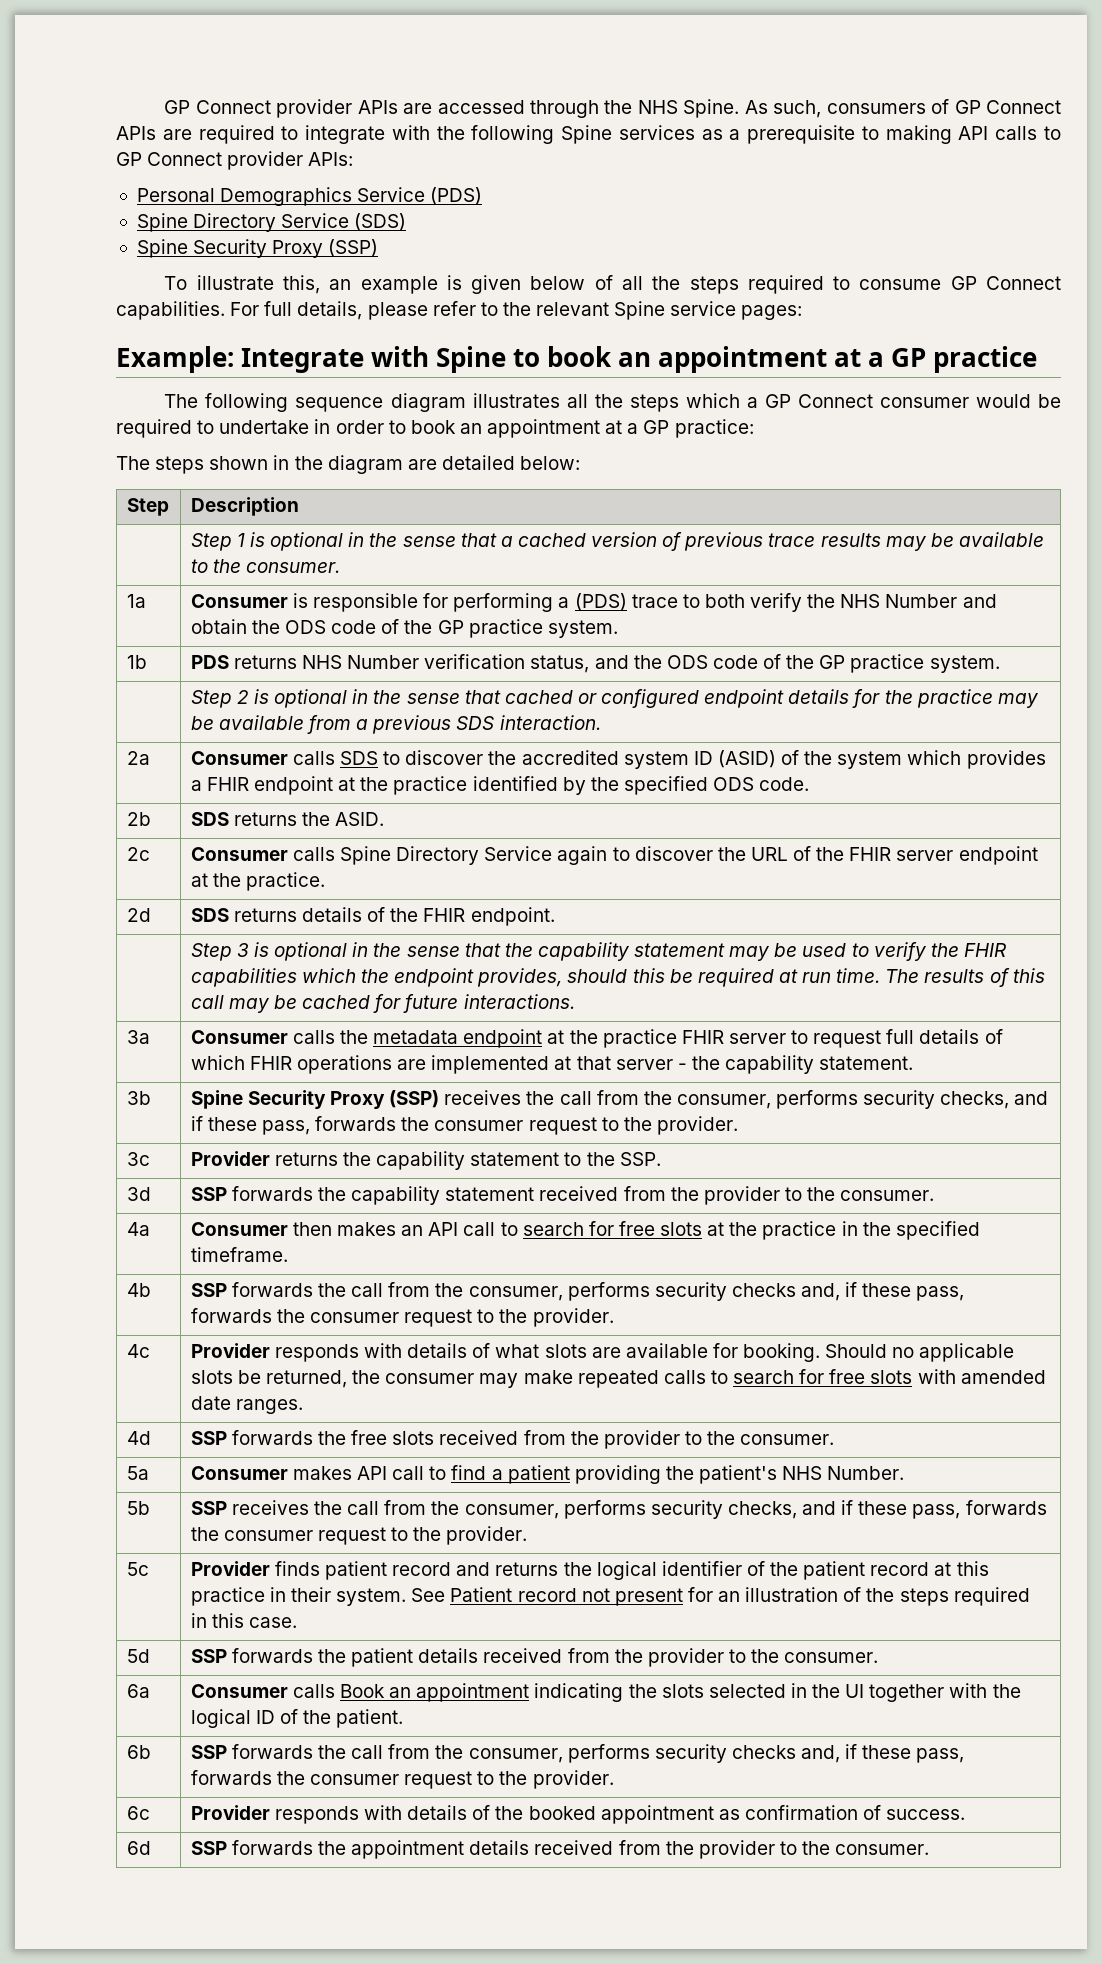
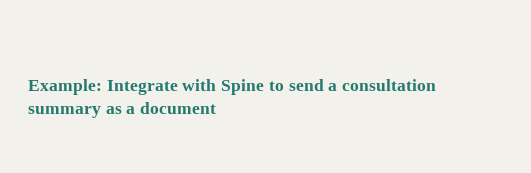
- GP Connect provider APIs are accessed through the NHS Spine. As such, consumers of GP Connect APIs are required to integrate with the following Spine services as a prerequisite to making API calls to GP Connect provider APIs:
- Personal Demographics Service (PDS)
- Spine Directory Service (SDS)
- Spine Security Proxy (SSP)
- To illustrate this, an example is given below of all the steps required to consume GP Connect capabilities. For full details, please refer to the relevant Spine service pages:
- Example: Integrate with Spine to book an appointment at a GP practice
- The following sequence diagram illustrates all the steps which a GP Connect consumer would be required to undertake in order to book an appointment at a GP practice:
- The steps shown in the diagram are detailed below:
- Step | Description
- | Step 1 is optional in the sense that a cached version of previous trace results may be available to the consumer.
- 1a | Consumer is responsible for performing a (PDS) trace to both verify the NHS Number and obtain the ODS code of the GP practice system.
- 1b | PDS returns NHS Number verification status, and the ODS code of the GP practice system.
- | Step 2 is optional in the sense that cached or configured endpoint details for the practice may be available from a previous SDS interaction.
- 2a | Consumer calls SDS to discover the accredited system ID (ASID) of the system which provides a FHIR endpoint at the practice identified by the specified ODS code.
- 2b | SDS returns the ASID.
- 2c | Consumer calls Spine Directory Service again to discover the URL of the FHIR server endpoint at the practice.
- 2d | SDS returns details of the FHIR endpoint.
- | Step 3 is optional in the sense that the capability statement may be used to verify the FHIR capabilities which the endpoint provides, should this be required at run time. The results of this call may be cached for future interactions.
- 3a | Consumer calls the metadata endpoint at the practice FHIR server to request full details of which FHIR operations are implemented at that server - the capability statement.
- 3b | Spine Security Proxy (SSP) receives the call from the consumer, performs security checks, and if these pass, forwards the consumer request to the provider.
- 3c | Provider returns the capability statement to the SSP.
- 3d | SSP forwards the capability statement received from the provider to the consumer.
- 4a | Consumer then makes an API call to search for free slots at the practice in the specified timeframe.
- 4b | SSP forwards the call from the consumer, performs security checks and, if these pass, forwards the consumer request to the provider.
- 4c | Provider responds with details of what slots are available for booking. Should no applicable slots be returned, the consumer may make repeated calls to search for free slots with amended date ranges.
- 4d | SSP forwards the free slots received from the provider to the consumer.
- 5a | Consumer makes API call to find a patient providing the patient's NHS Number.
- 5b | SSP receives the call from the consumer, performs security checks, and if these pass, forwards the consumer request to the provider.
- 5c | Provider finds patient record and returns the logical identifier of the patient record at this practice in their system. See Patient record not present for an illustration of the steps required in this case.
- 5d | SSP forwards the patient details received from the provider to the consumer.
- 6a | Consumer calls Book an appointment indicating the slots selected in the UI together with the logical ID of the patient.
- 6b | SSP forwards the call from the consumer, performs security checks and, if these pass, forwards the consumer request to the provider.
- 6c | Provider responds with details of the booked appointment as confirmation of success.
- 6d | SSP forwards the appointment details received from the provider to the consumer.
+ Example: Integrate with Spine to send a consultation summary as a document

